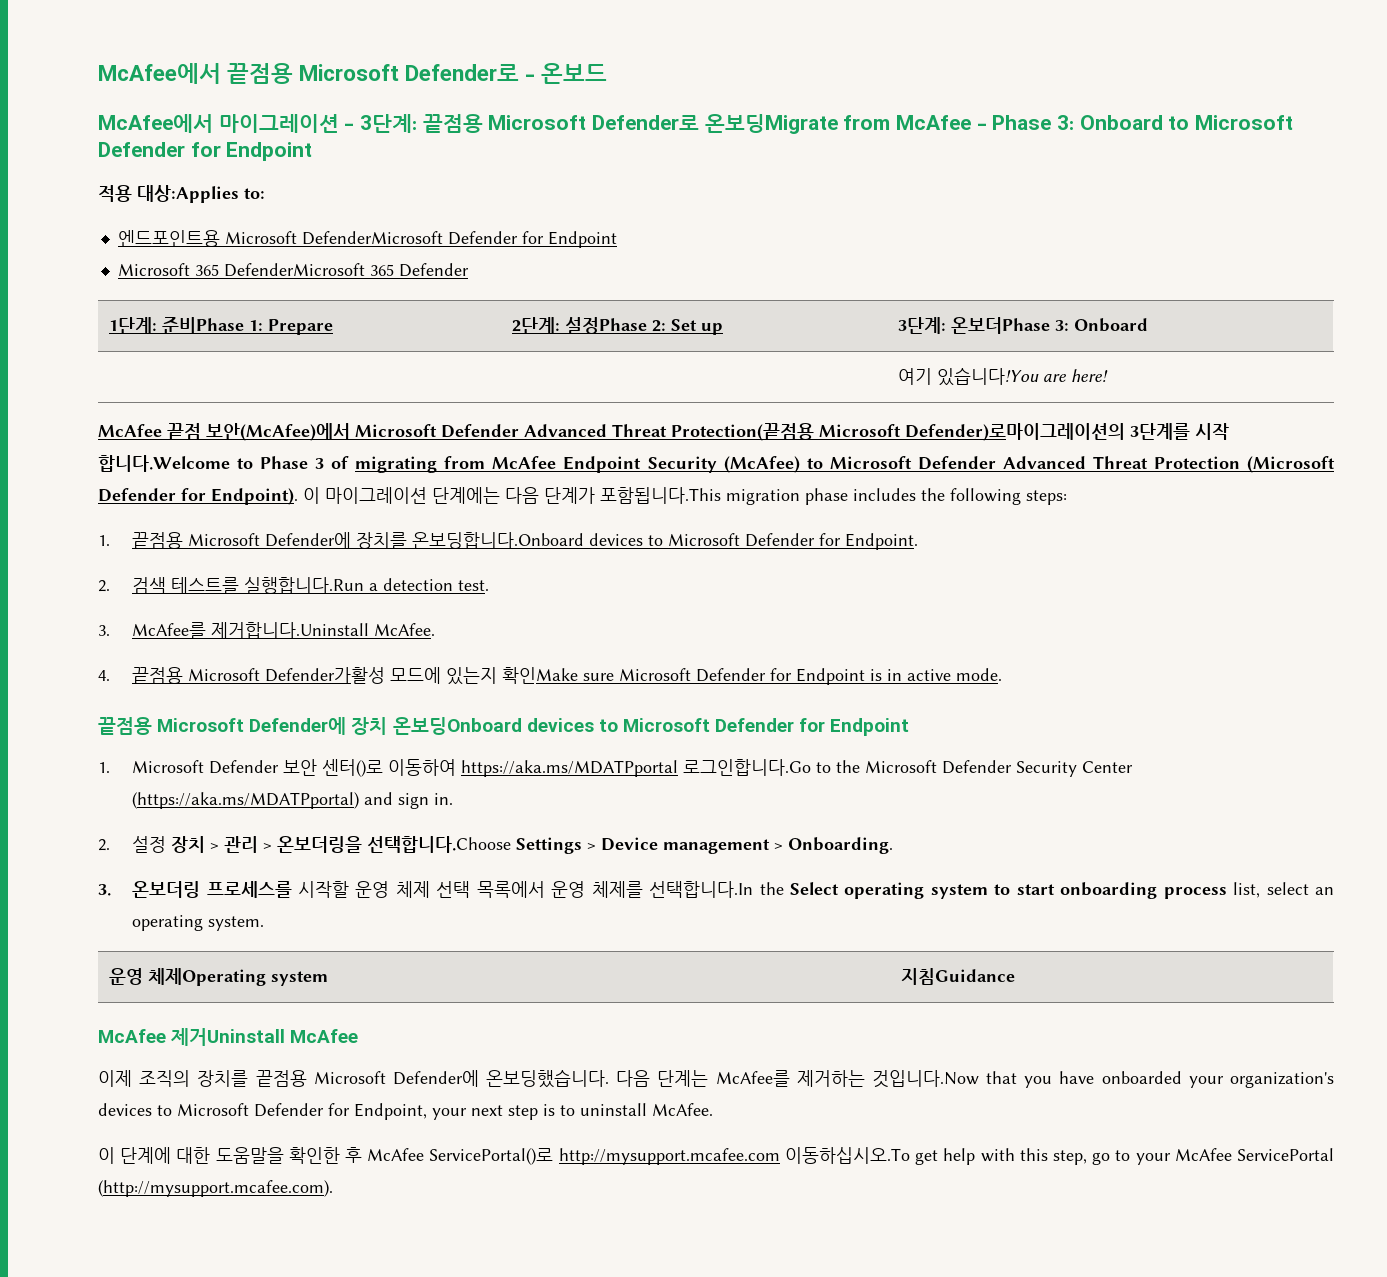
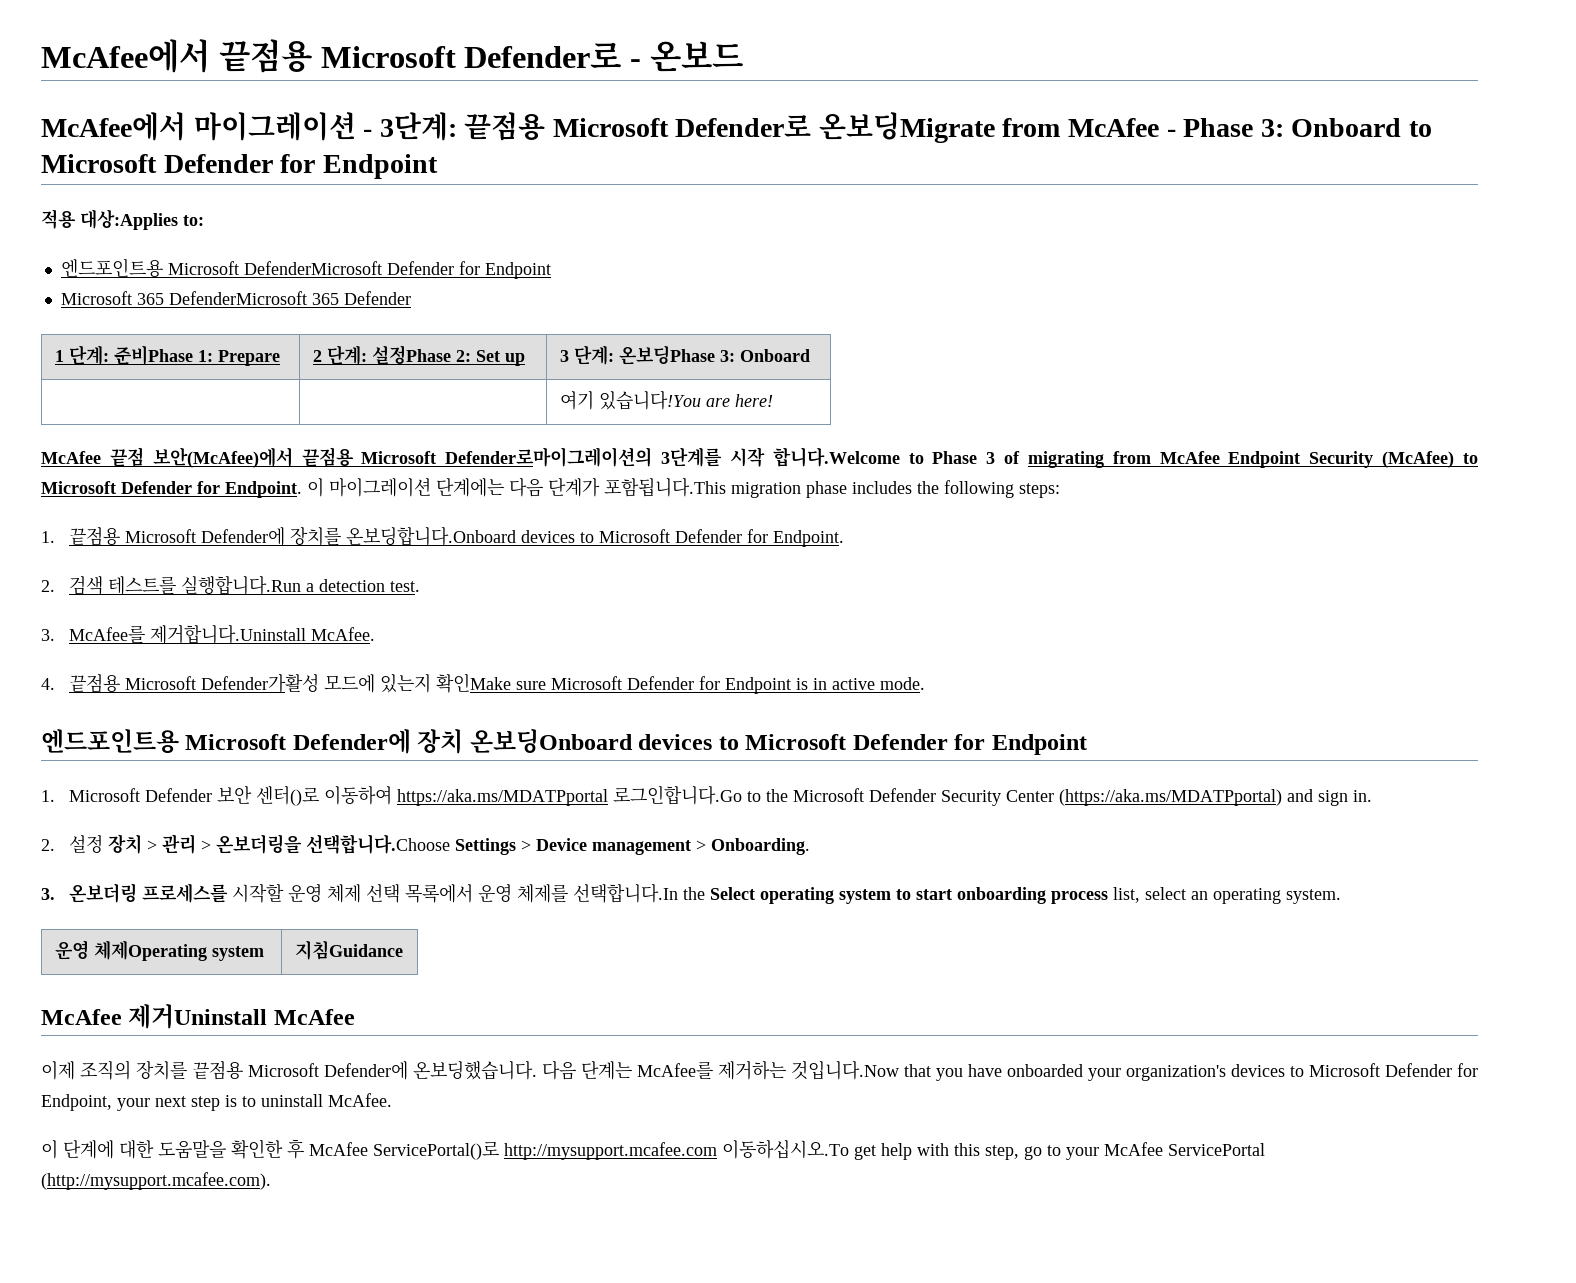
- 1단계: 준비Phase 1: Prepare | 2단계: 설정Phase 2: Set up | 3단계: 온보더Phase 3: Onboard
+ 1 단계: 준비Phase 1: Prepare | 2 단계: 설정Phase 2: Set up | 3 단계: 온보딩Phase 3: Onboard
- McAfee 끝점 보안(McAfee)에서 Microsoft Defender Advanced Threat Protection(끝점용 Microsoft Defender)로마이그레이션의 3단계를 시작 합니다.Welcome to Phase 3 of migrating from McAfee Endpoint Security (McAfee) to Microsoft Defender Advanced Threat Protection (Microsoft Defender for Endpoint).
+ McAfee 끝점 보안(McAfee)에서 끝점용 Microsoft Defender로마이그레이션의 3단계를 시작 합니다.Welcome to Phase 3 of migrating from McAfee Endpoint Security (McAfee) to Microsoft Defender for Endpoint.
- 끝점용 Microsoft Defender에 장치 온보딩Onboard devices to Microsoft Defender for Endpoint
+ 엔드포인트용 Microsoft Defender에 장치 온보딩Onboard devices to Microsoft Defender for Endpoint

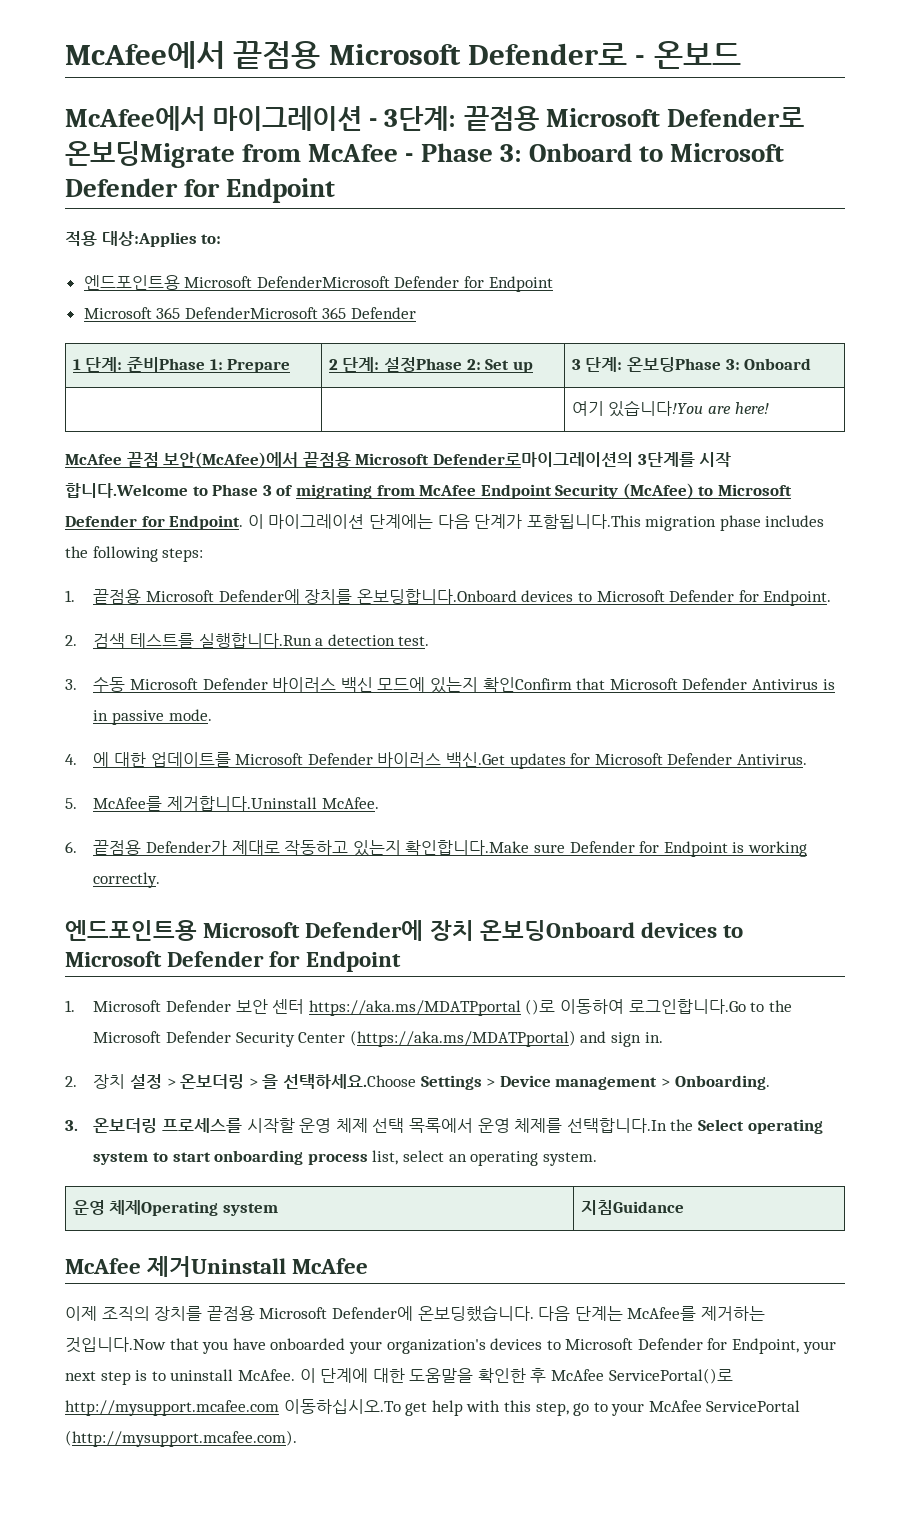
- 3. McAfee를 제거합니다.Uninstall McAfee.
- 4. 끝점용 Microsoft Defender가활성 모드에 있는지 확인Make sure Microsoft Defender for Endpoint is in active mode.
+ 3. 수동 Microsoft Defender 바이러스 백신 모드에 있는지 확인Confirm that Microsoft Defender Antivirus is in passive mode.
+ 4. 에 대한 업데이트를 Microsoft Defender 바이러스 백신.Get updates for Microsoft Defender Antivirus.
+ 5. McAfee를 제거합니다.Uninstall McAfee.
+ 6. 끝점용 Defender가 제대로 작동하고 있는지 확인합니다.Make sure Defender for Endpoint is working correctly.
- 1. Microsoft Defender 보안 센터()로 이동하여 https://aka.ms/MDATPportal 로그인합니다.Go to the Microsoft Defender Security Center (https://aka.ms/MDATPportal) and sign in.
+ 1. Microsoft Defender 보안 센터 https://aka.ms/MDATPportal ()로 이동하여 로그인합니다.Go to the Microsoft Defender Security Center (https://aka.ms/MDATPportal) and sign in.
- 2. 설정 장치 > 관리 > 온보더링을 선택합니다.Choose Settings > Device management > Onboarding.
+ 2. 장치 설정 > 온보더링 > 을 선택하세요.Choose Settings > Device management > Onboarding.
- 다음 단계는 McAfee를 제거하는 것입니다.Now that you have onboarded your organization's devices to Microsoft Defender for Endpoint, your next step is to uninstall McAfee.
- 이 단계에 대한 도움말을 확인한 후 McAfee ServicePortal()로 http://mysupport.mcafee.com 이동하십시오.To get help with this step, go to your McAfee ServicePortal (http://mysupport.mcafee.com).
+ 다음 단계는 McAfee를 제거하는 것입니다.Now that you have onboarded your organization's devices to Microsoft Defender for Endpoint, your next step is to uninstall McAfee. 이 단계에 대한 도움말을 확인한 후 McAfee ServicePortal()로 http://mysupport.mcafee.com 이동하십시오.To get help with this step, go to your McAfee ServicePortal (http://mysupport.mcafee.com).

